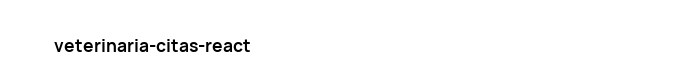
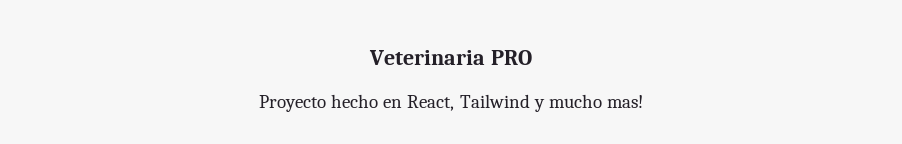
- veterinaria-citas-react
+ Veterinaria PRO
+ Proyecto hecho en React, Tailwind y mucho mas!

